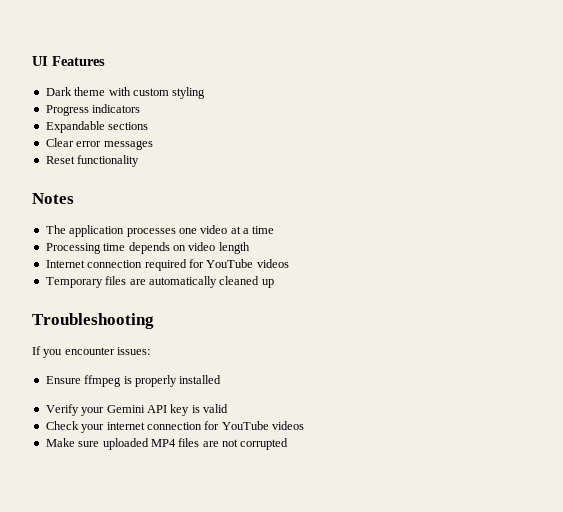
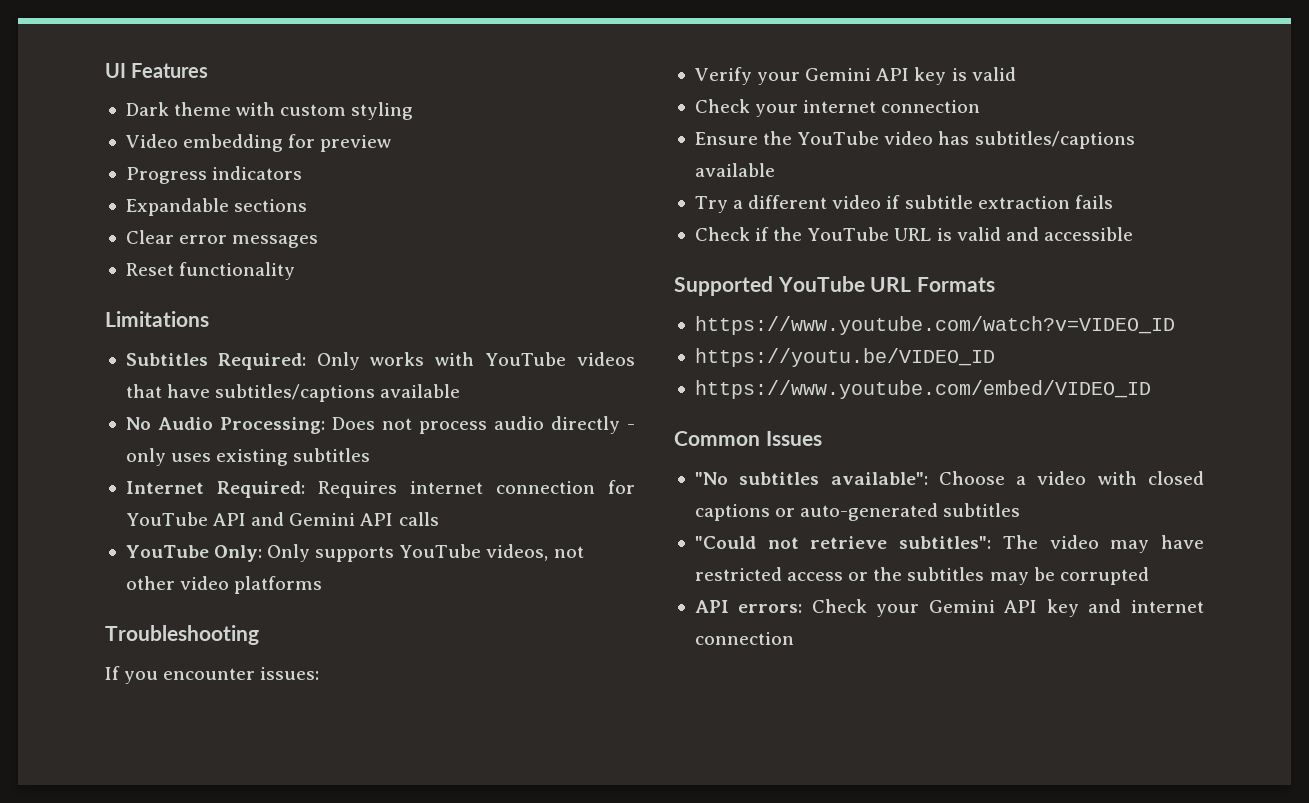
+ Video embedding for preview
- Notes
- The application processes one video at a time
- Processing time depends on video length
- Internet connection required for YouTube videos
- Temporary files are automatically cleaned up
+ Limitations
+ Subtitles Required: Only works with YouTube videos that have subtitles/captions available
+ No Audio Processing: Does not process audio directly - only uses existing subtitles
+ Internet Required: Requires internet connection for YouTube API and Gemini API calls
+ YouTube Only: Only supports YouTube videos, not other video platforms
- Ensure ffmpeg is properly installed
- Check your internet connection for YouTube videos
- Make sure uploaded MP4 files are not corrupted
+ Check your internet connection
+ Ensure the YouTube video has subtitles/captions available
+ Try a different video if subtitle extraction fails
+ Check if the YouTube URL is valid and accessible
+ Supported YouTube URL Formats
+ https://www.youtube.com/watch?v=VIDEO_ID
+ https://youtu.be/VIDEO_ID
+ https://www.youtube.com/embed/VIDEO_ID
+ Common Issues
+ "No subtitles available": Choose a video with closed captions or auto-generated subtitles
+ "Could not retrieve subtitles": The video may have restricted access or the subtitles may be corrupted
+ API errors: Check your Gemini API key and internet connection

